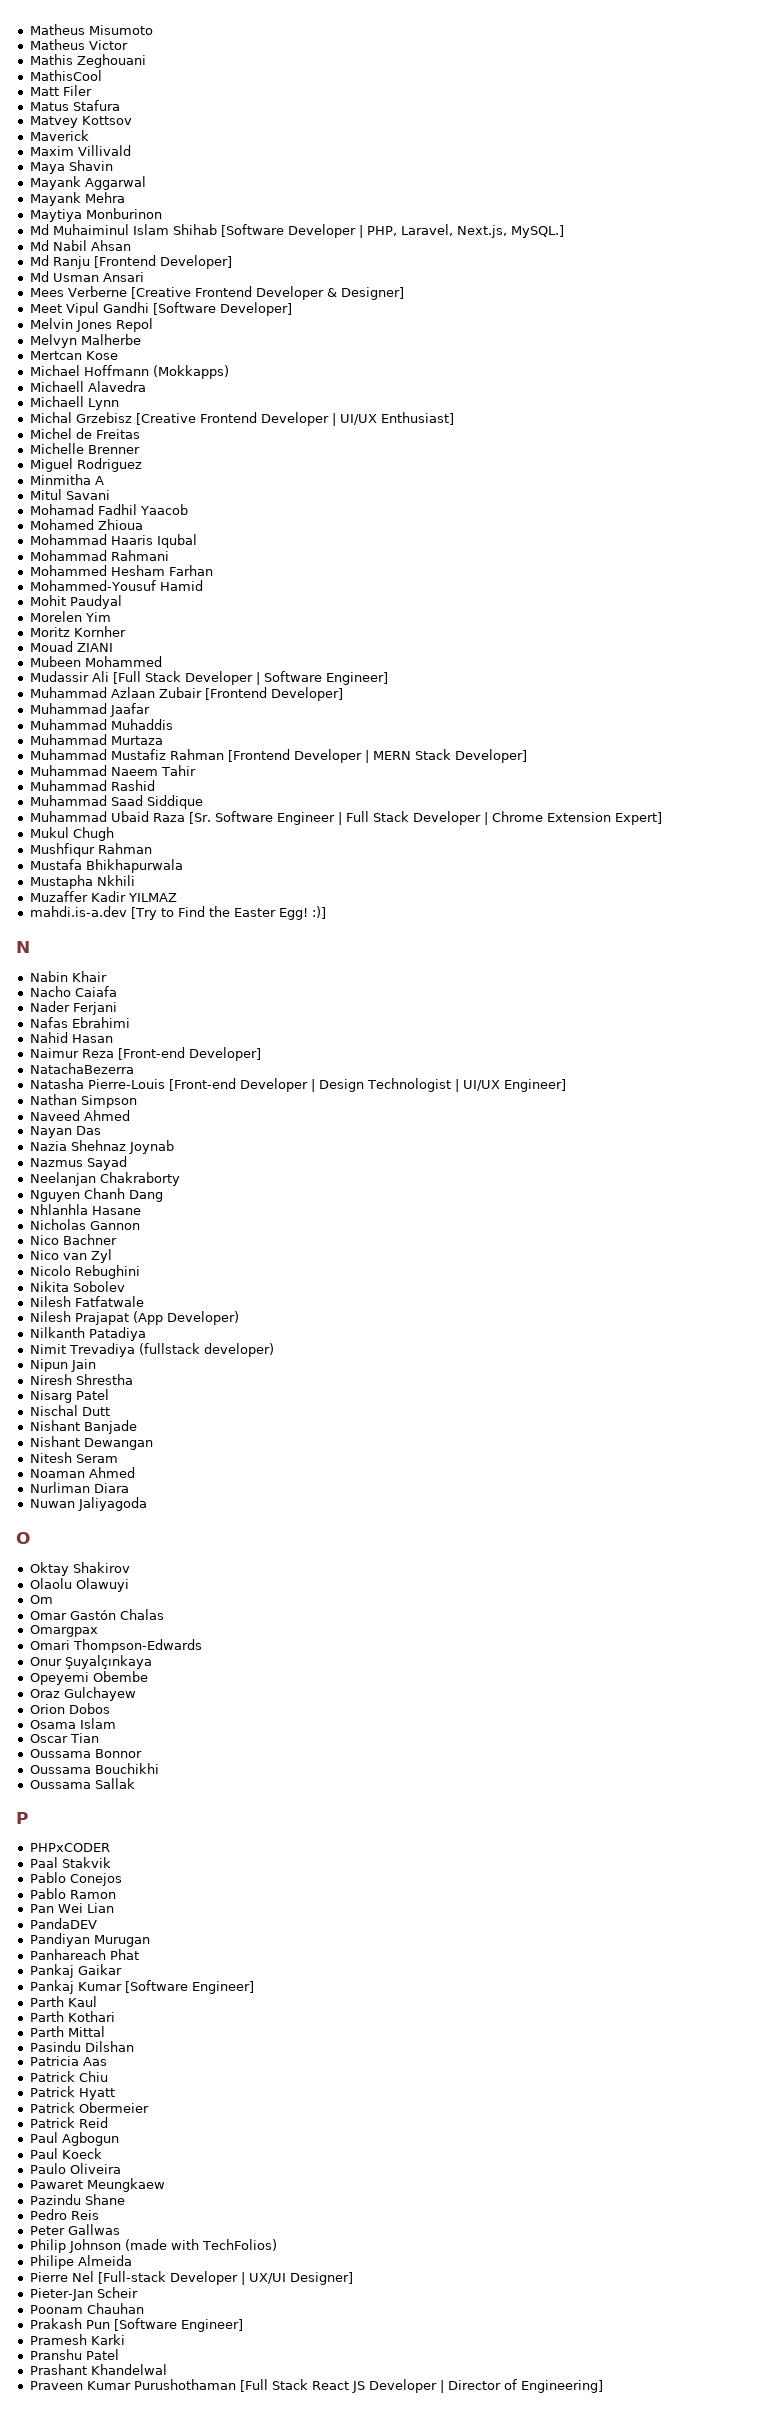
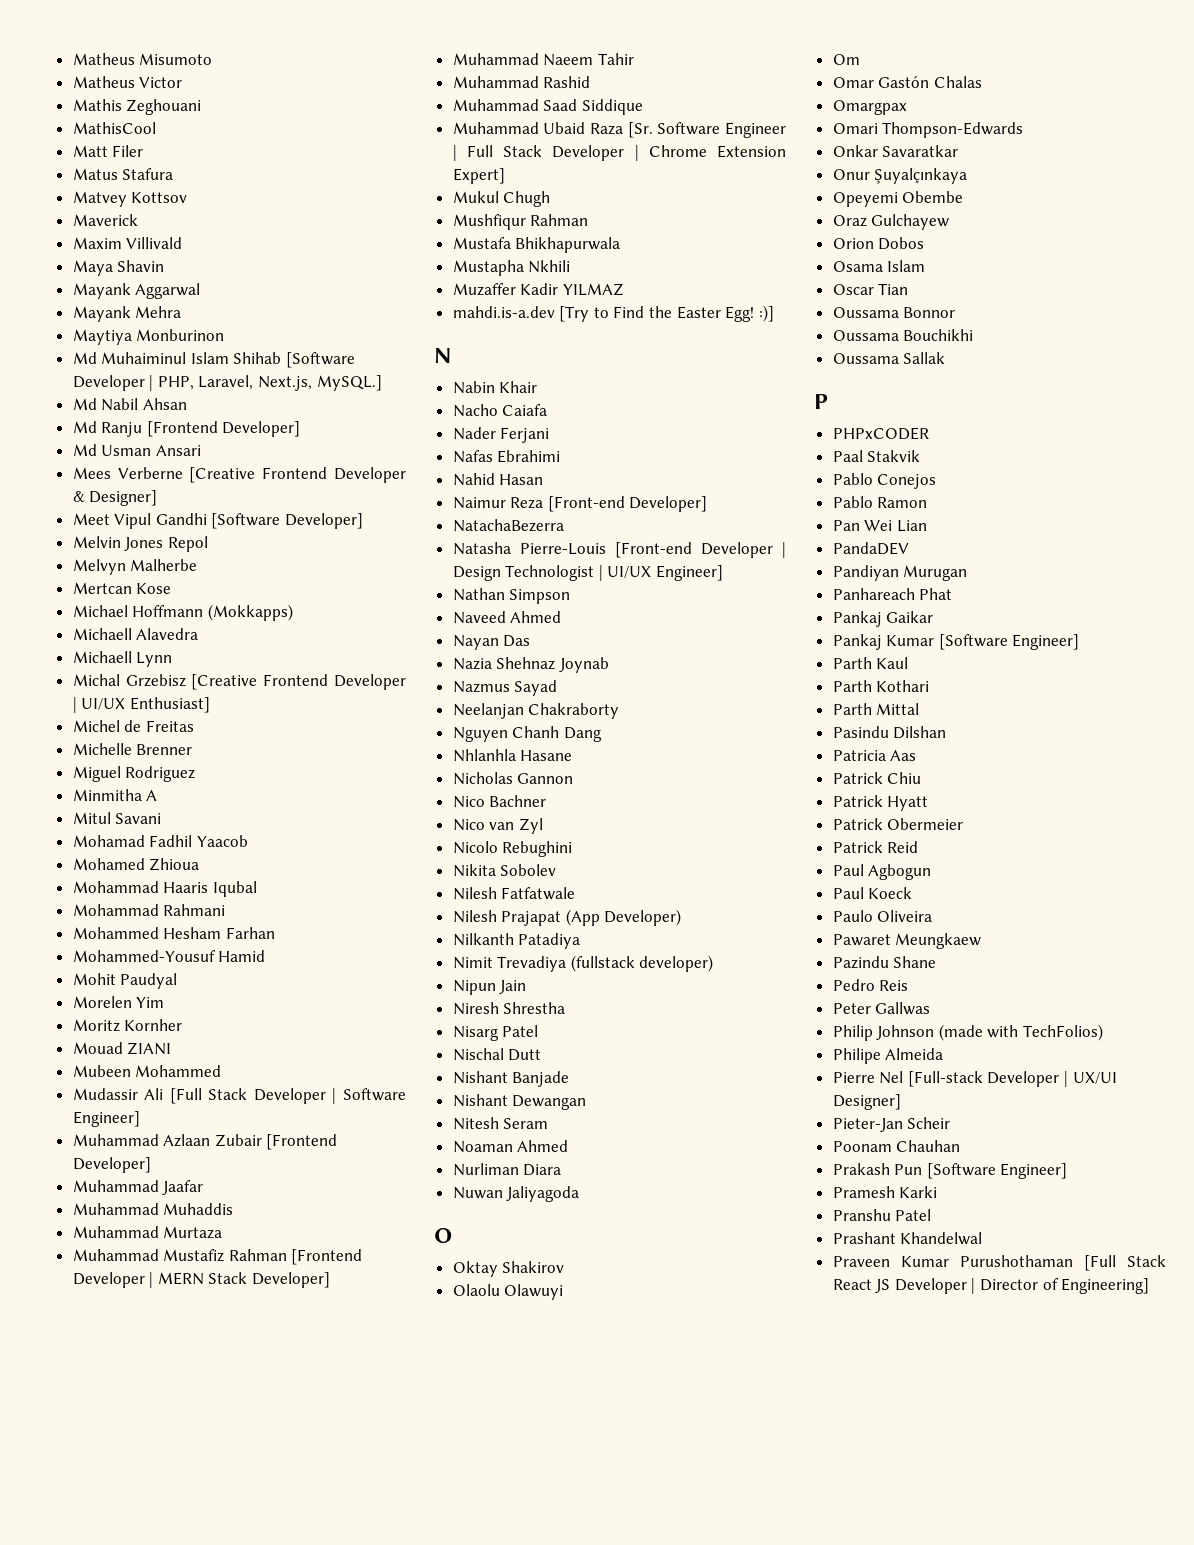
+ Onkar Savaratkar

